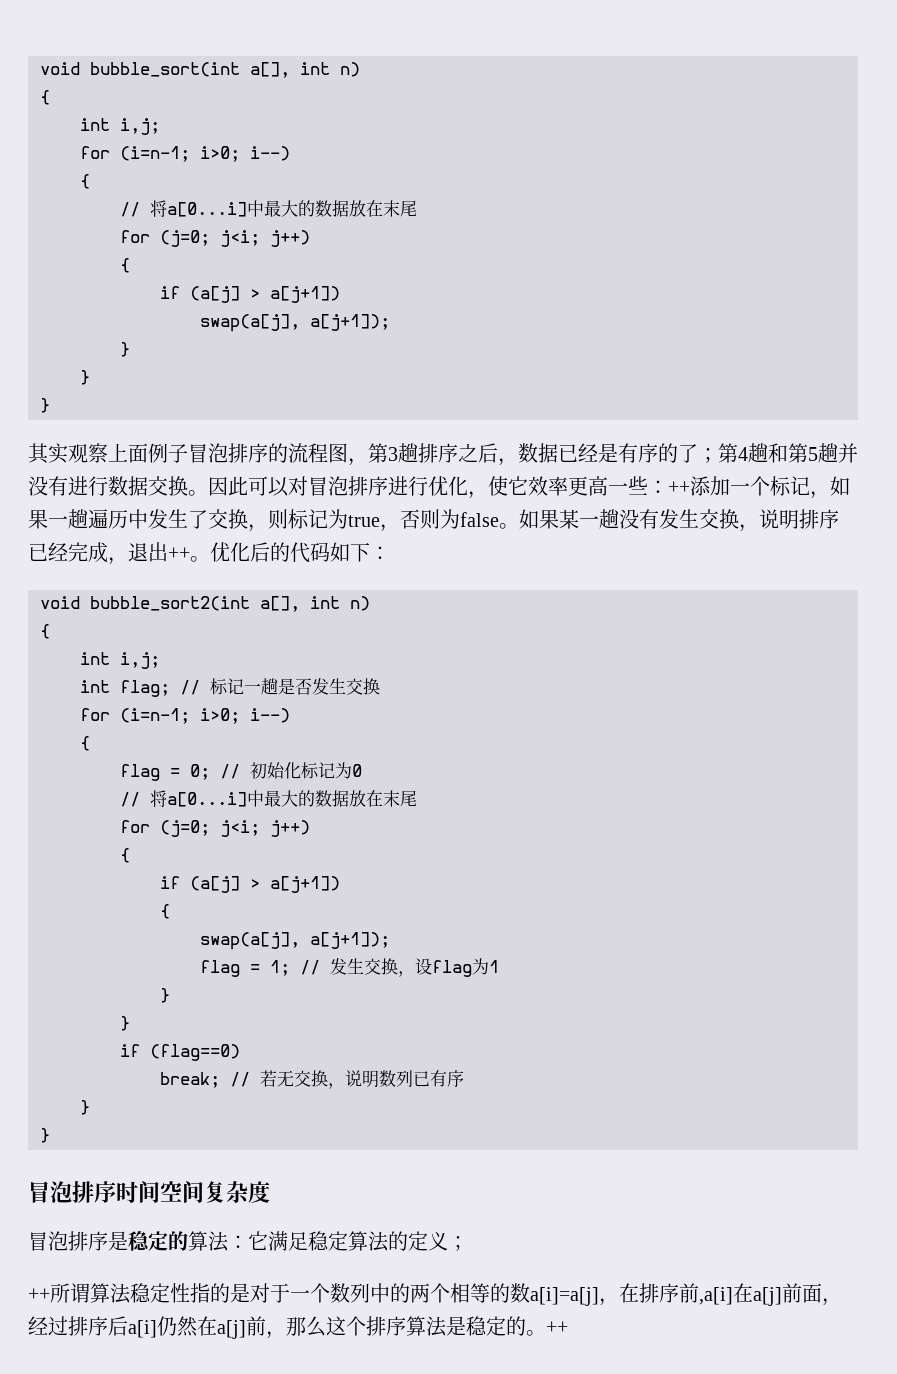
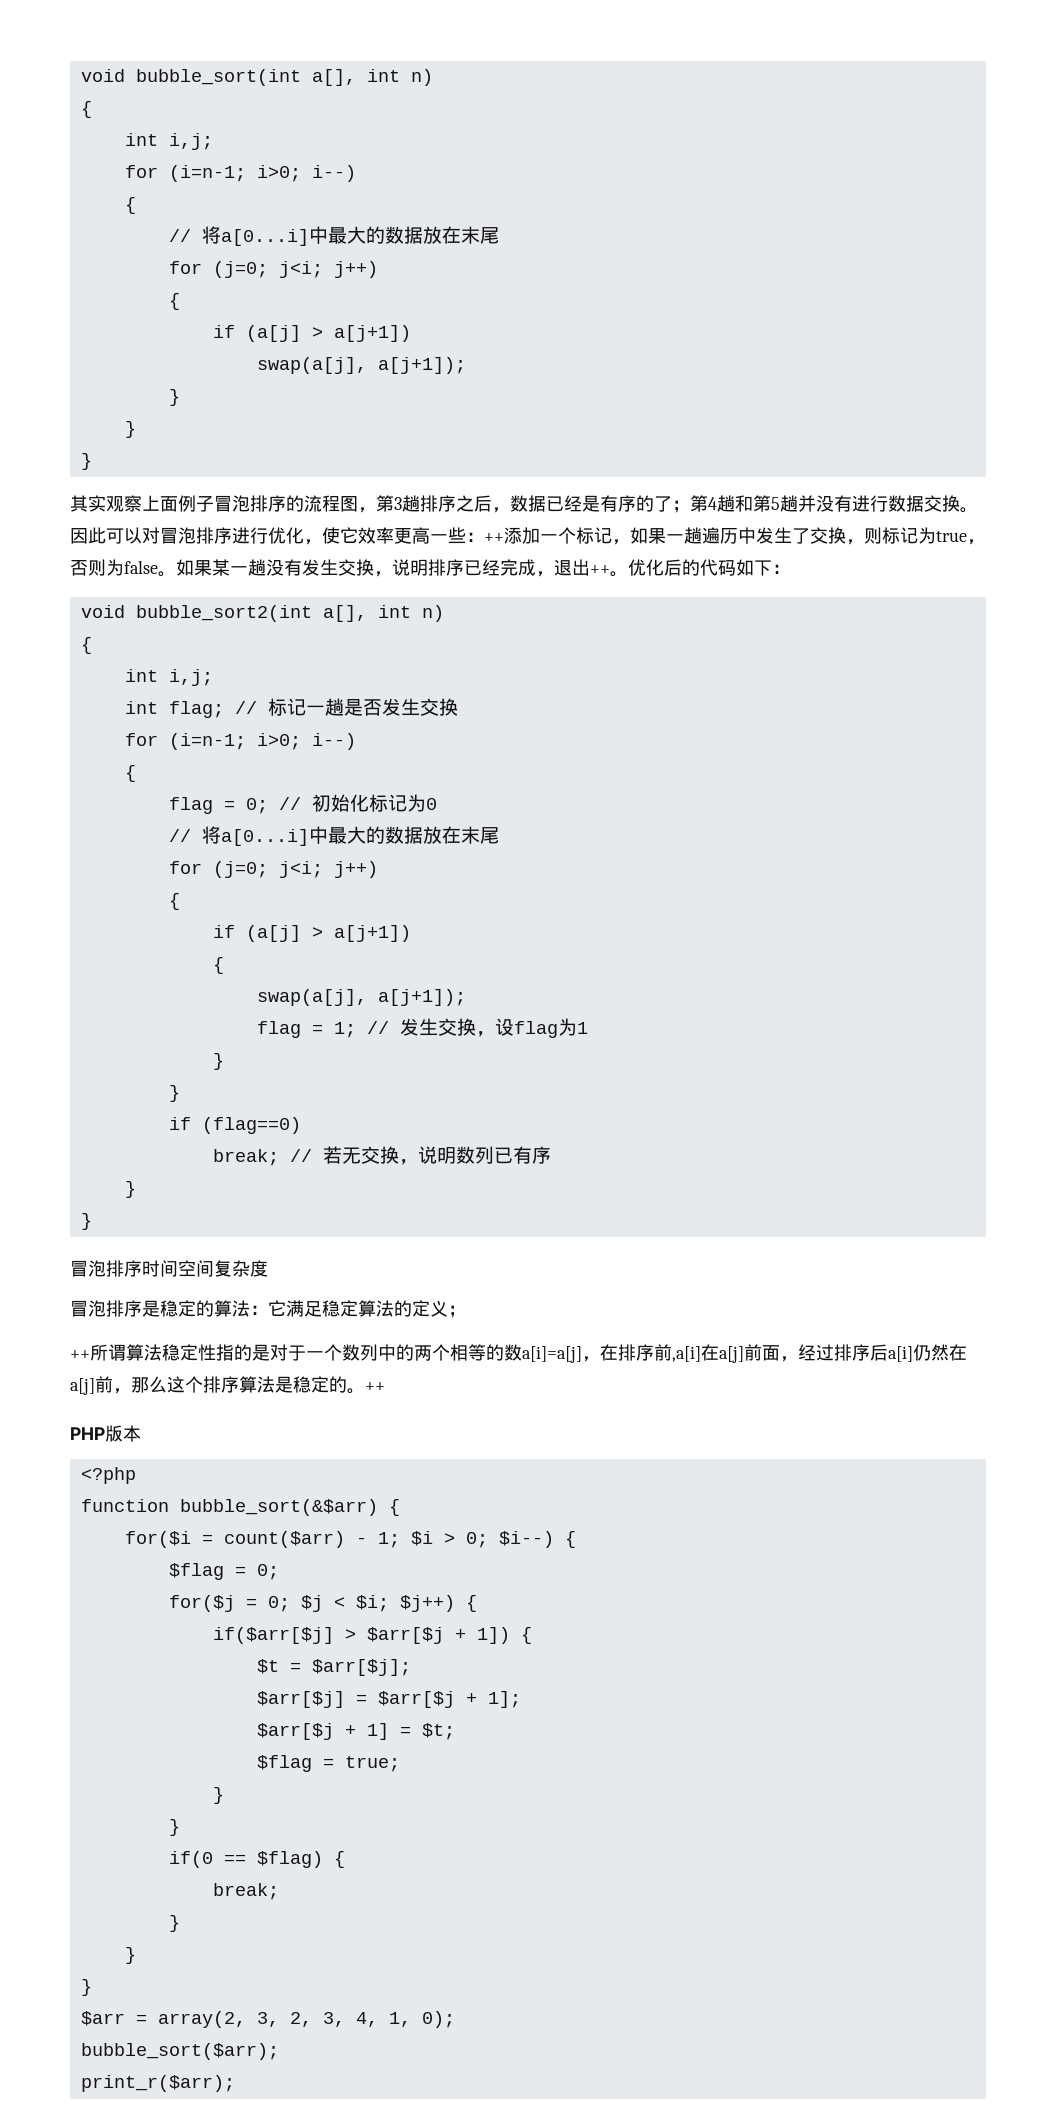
+ PHP版本
+ <?php
+ function bubble_sort(&$arr) {
+ for($i = count($arr) - 1; $i > 0; $i--) {
+ $flag = 0;
+ for($j = 0; $j < $i; $j++) {
+ if($arr[$j] > $arr[$j + 1]) {
+ $t = $arr[$j];
+ $arr[$j] = $arr[$j + 1];
+ $arr[$j + 1] = $t;
+ $flag = true;
+ }
+ }
+ if(0 == $flag) {
+ break;
+ }
+ }
+ }
+ $arr = array(2, 3, 2, 3, 4, 1, 0);
+ bubble_sort($arr);
+ print_r($arr);

